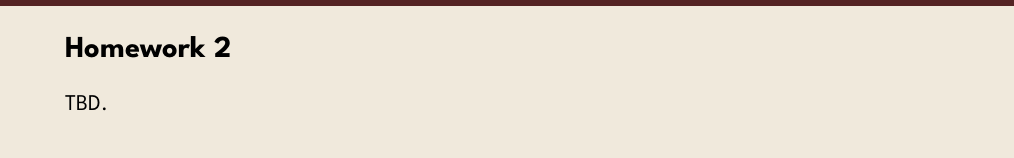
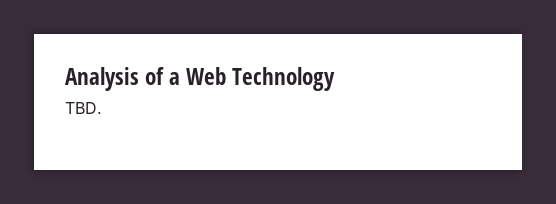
- Homework 2
+ Analysis of a Web Technology

